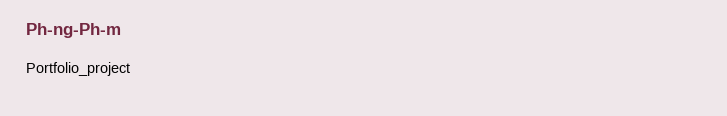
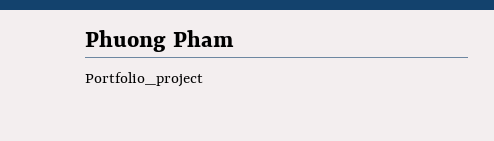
- Ph-ng-Ph-m
+ Phuong Pham

